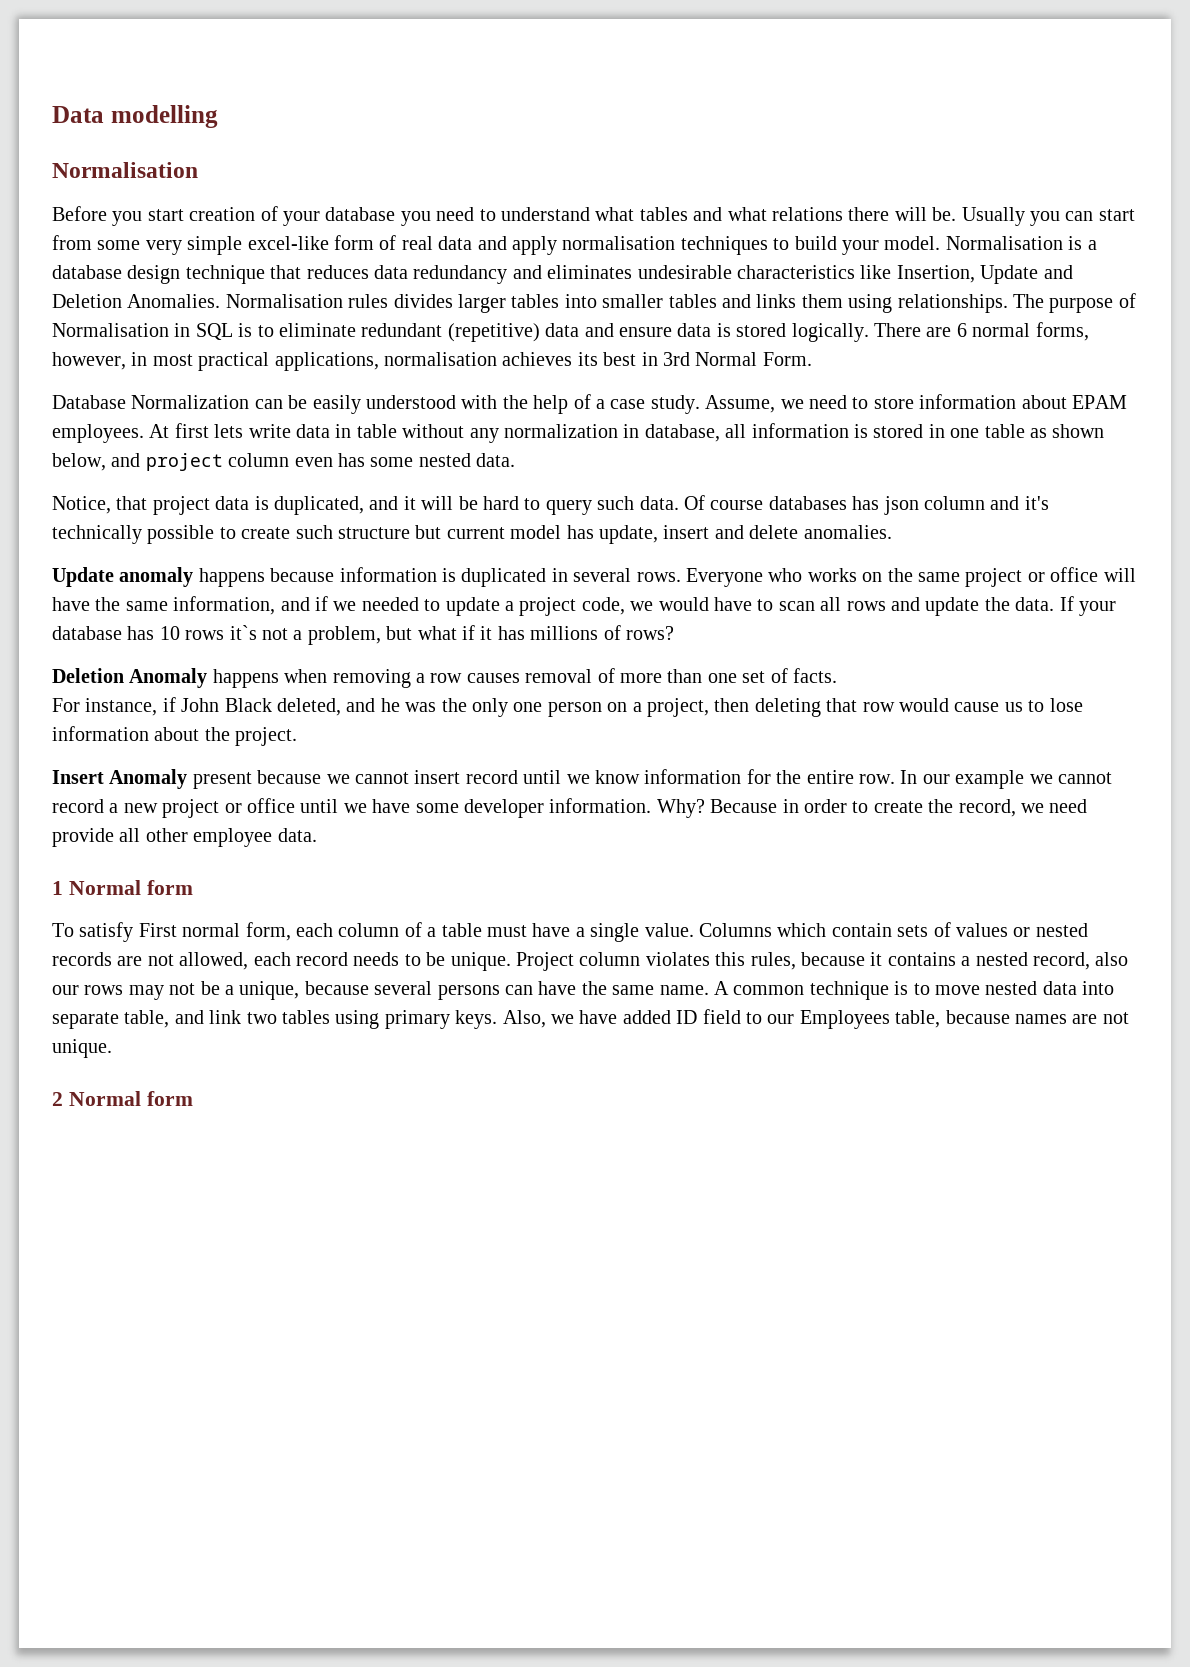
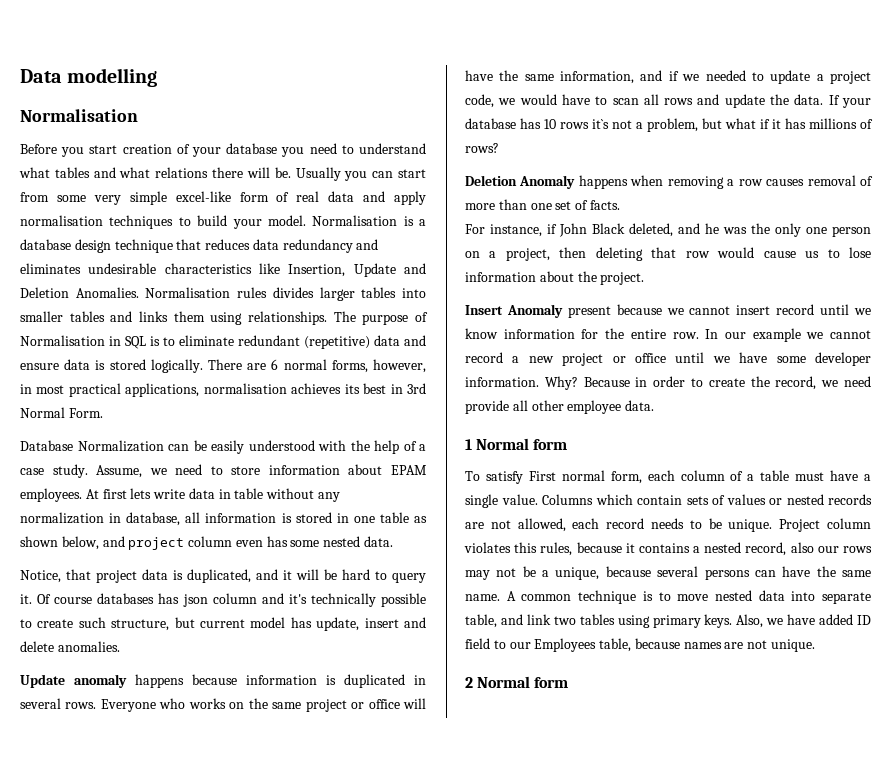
- Notice, that project data is duplicated, and it will be hard to query such data.
+ Notice, that project data is duplicated, and it will be hard to query it.
- Of course databases has json column and it's technically possible to create such structure but current model has update, insert and delete anomalies.
+ Of course databases has json column and it's technically possible to create such structure, but current model has update, insert and delete anomalies.

